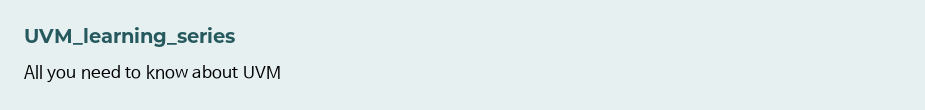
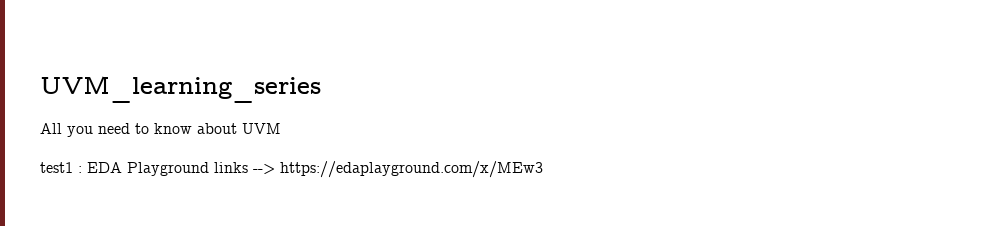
+ test1 : EDA Playground links --> https://edaplayground.com/x/MEw3

